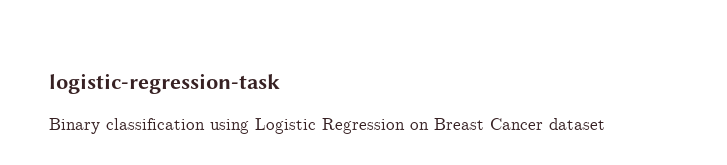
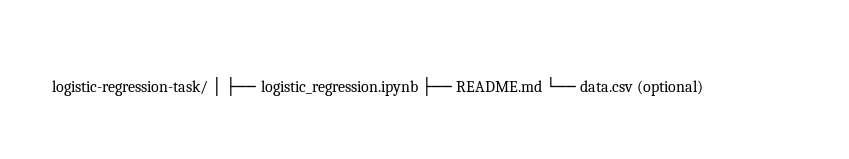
- logistic-regression-task
- Binary classification using Logistic Regression on Breast Cancer dataset
+ logistic-regression-task/ │ ├── logistic_regression.ipynb ├── README.md └── data.csv (optional)

